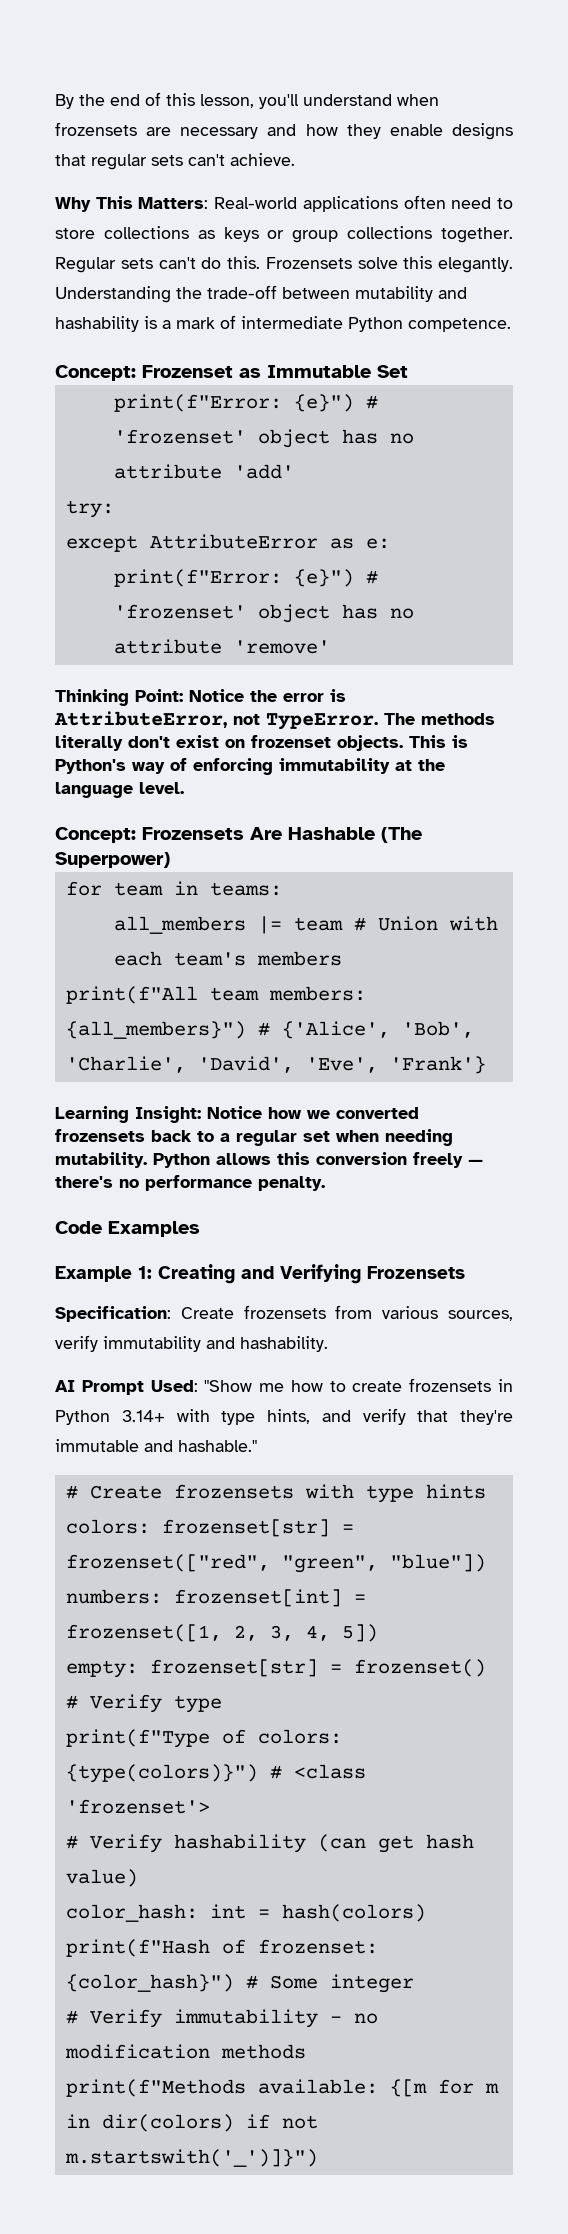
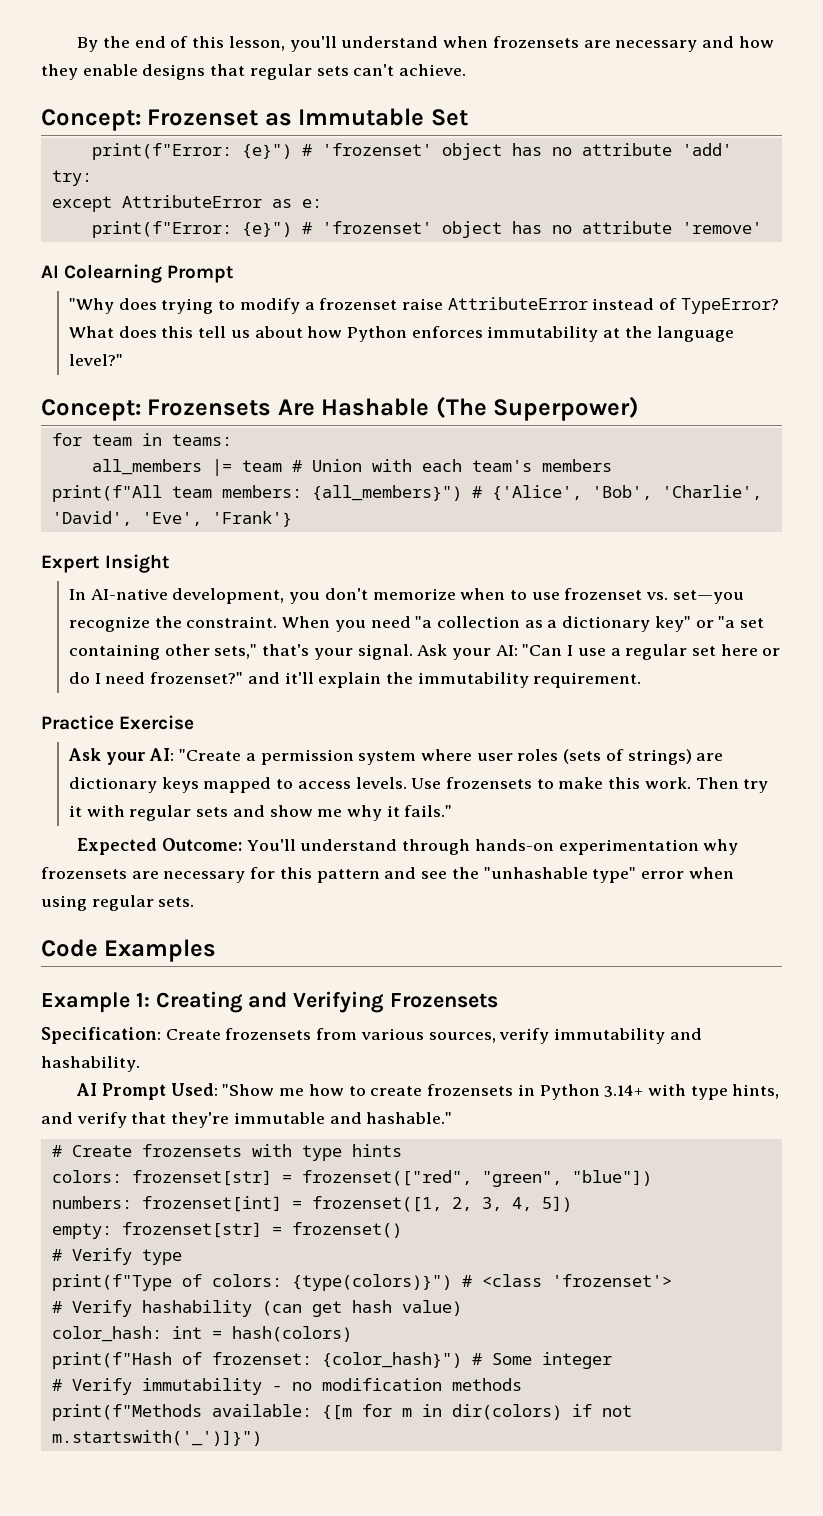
- Why This Matters: Real-world applications often need to store collections as keys or group collections together. Regular sets can't do this. Frozensets solve this elegantly. Understanding the trade-off between mutability and hashability is a mark of intermediate Python competence.
- Thinking Point: Notice the error is AttributeError, not TypeError. The methods literally don't exist on frozenset objects. This is Python's way of enforcing immutability at the language level.
+ AI Colearning Prompt
+ "Why does trying to modify a frozenset raise AttributeError instead of TypeError? What does this tell us about how Python enforces immutability at the language level?"
- Learning Insight: Notice how we converted frozensets back to a regular set when needing mutability. Python allows this conversion freely — there's no performance penalty.
+ Expert Insight
+ In AI-native development, you don't memorize when to use frozenset vs. set—you recognize the constraint. When you need "a collection as a dictionary key" or "a set containing other sets," that's your signal. Ask your AI: "Can I use a regular set here or do I need frozenset?" and it'll explain the immutability requirement.
+ Practice Exercise
+ Ask your AI: "Create a permission system where user roles (sets of strings) are dictionary keys mapped to access levels. Use frozensets to make this work. Then try it with regular sets and show me why it fails."
+ Expected Outcome: You'll understand through hands-on experimentation why frozensets are necessary for this pattern and see the "unhashable type" error when using regular sets.

